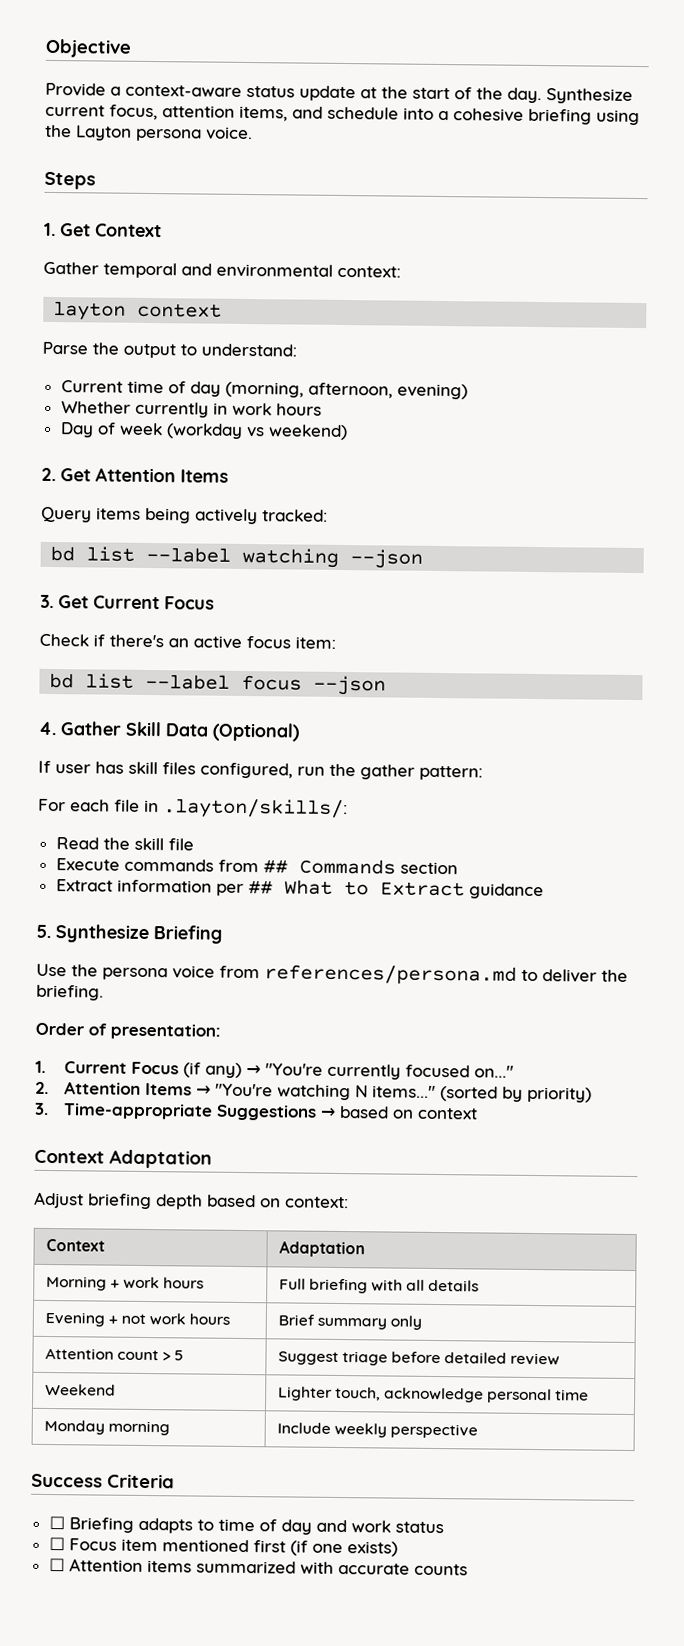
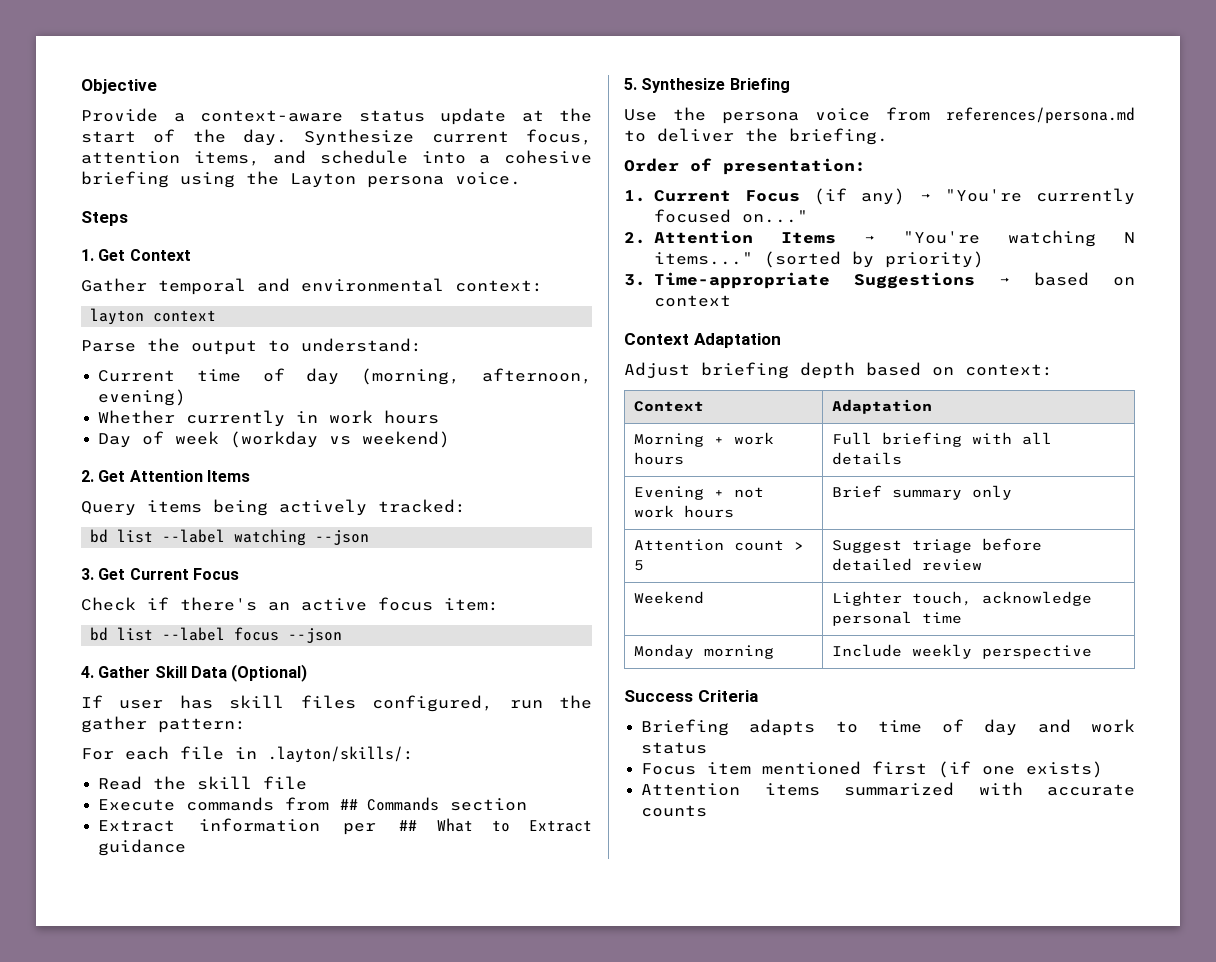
- ☐ Briefing adapts to time of day and work status
+ Briefing adapts to time of day and work status
- ☐ Focus item mentioned first (if one exists)
+ Focus item mentioned first (if one exists)
- ☐ Attention items summarized with accurate counts
+ Attention items summarized with accurate counts

